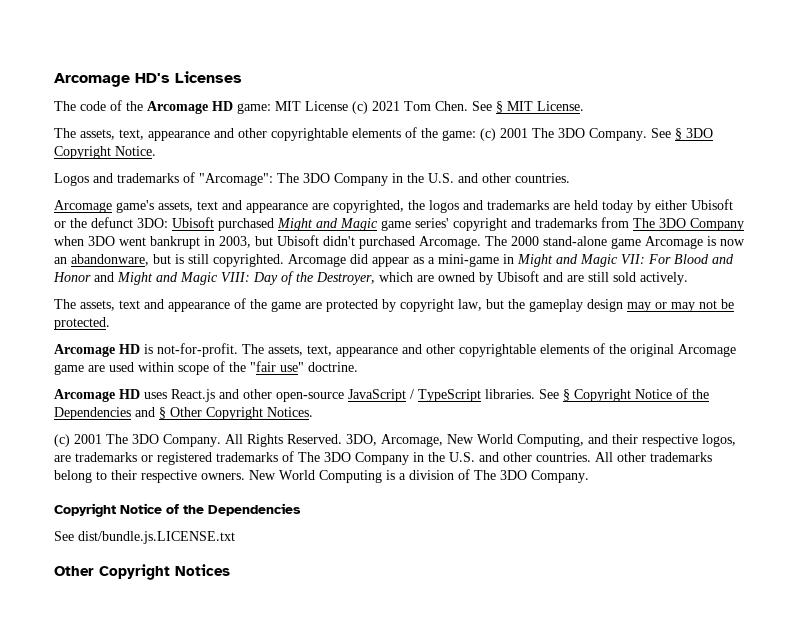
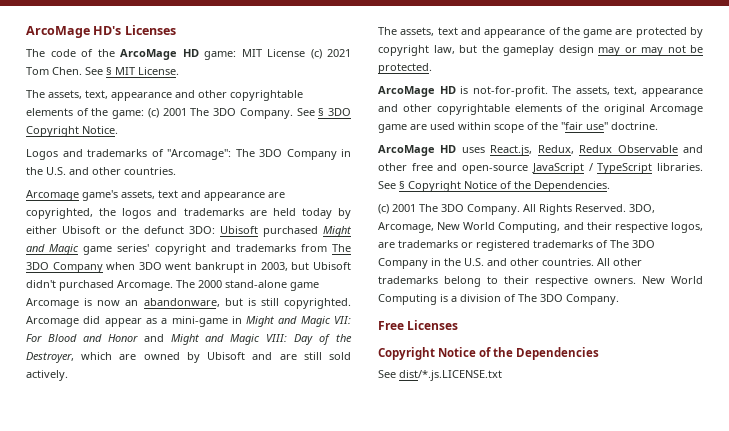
- Arcomage HD's Licenses
+ ArcoMage HD's Licenses
- The code of the Arcomage HD game: MIT License (c) 2021 Tom Chen.
+ The code of the ArcoMage HD game: MIT License (c) 2021 Tom Chen.
- Arcomage HD is not-for-profit.
+ ArcoMage HD is not-for-profit.
- Arcomage HD uses React.js and other open-source JavaScript / TypeScript libraries.
+ ArcoMage HD uses React.js, Redux, Redux Observable and other free and open-source JavaScript / TypeScript libraries.
- See § Copyright Notice of the Dependencies and § Other Copyright Notices.
+ See § Copyright Notice of the Dependencies.
+ Free Licenses
- See dist/bundle.js.LICENSE.txt
- Other Copyright Notices
+ See dist/*.js.LICENSE.txt

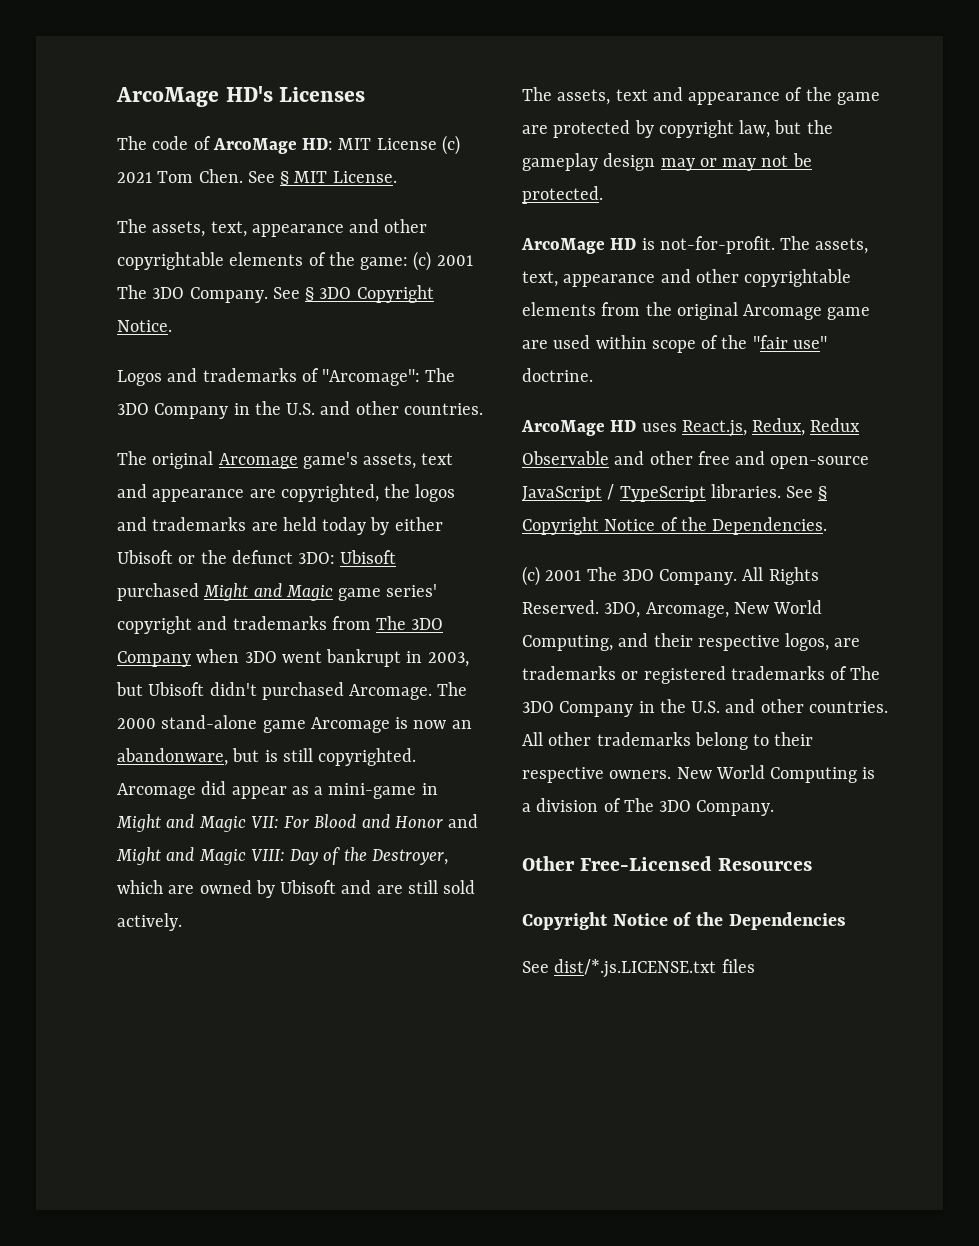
- The code of the ArcoMage HD game: MIT License (c) 2021 Tom Chen.
+ The code of ArcoMage HD: MIT License (c) 2021 Tom Chen.
- Arcomage game's assets, text and appearance are copyrighted, the logos and trademarks are held today by either Ubisoft or the defunct 3DO: Ubisoft purchased Might and Magic game series' copyright and trademarks from The 3DO Company when 3DO went bankrupt in 2003, but Ubisoft didn't purchased Arcomage.
+ The original Arcomage game's assets, text and appearance are copyrighted, the logos and trademarks are held today by either Ubisoft or the defunct 3DO: Ubisoft purchased Might and Magic game series' copyright and trademarks from The 3DO Company when 3DO went bankrupt in 2003, but Ubisoft didn't purchased Arcomage.
- The assets, text, appearance and other copyrightable elements of the original Arcomage game are used within scope of the "fair use" doctrine.
+ The assets, text, appearance and other copyrightable elements from the original Arcomage game are used within scope of the "fair use" doctrine.
- Free Licenses
+ Other Free-Licensed Resources
- See dist/*.js.LICENSE.txt
+ See dist/*.js.LICENSE.txt files

